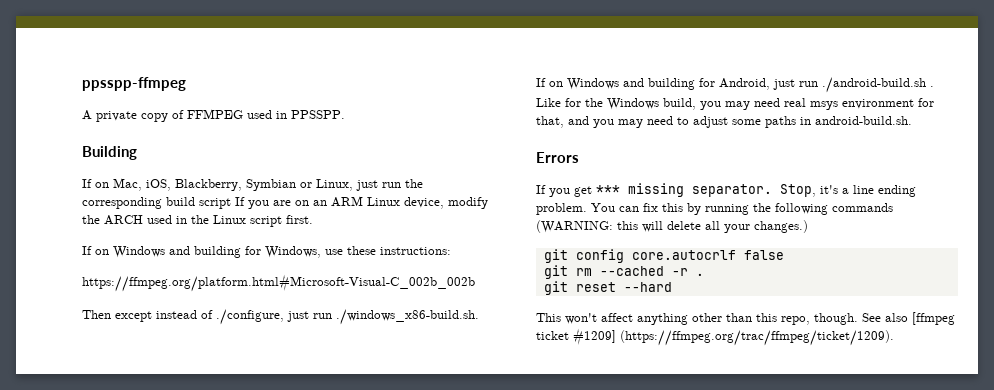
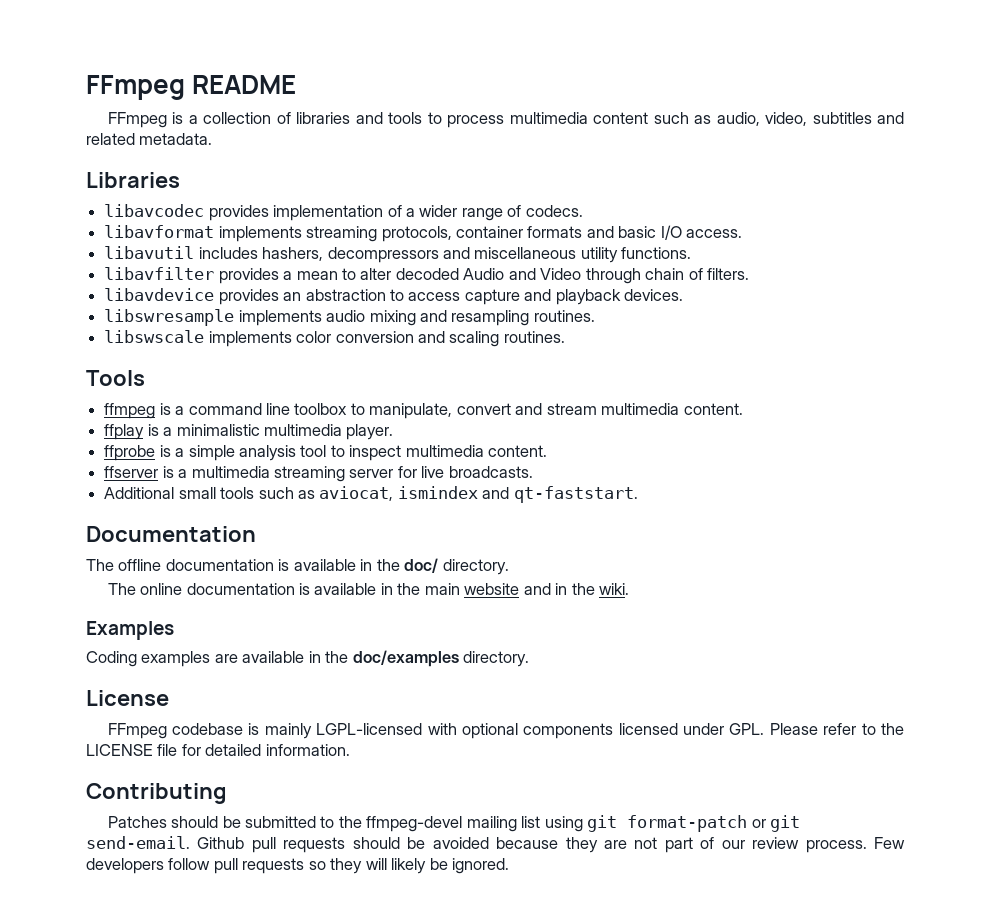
- ppsspp-ffmpeg
- A private copy of FFMPEG used in PPSSPP.
- Building
- If on Mac, iOS, Blackberry, Symbian or Linux, just run the corresponding build script If you are on an ARM Linux device, modify the ARCH used in the Linux script first.
- If on Windows and building for Windows, use these instructions:
- https://ffmpeg.org/platform.html#Microsoft-Visual-C_002b_002b
- Then except instead of ./configure, just run ./windows_x86-build.sh.
- If on Windows and building for Android, just run ./android-build.sh . Like for the Windows build, you may need real msys environment for that, and you may need to adjust some paths in android-build.sh.
- Errors
- If you get *** missing separator. Stop, it's a line ending problem. You can fix this by running the following commands (WARNING: this will delete all your changes.)
- git config core.autocrlf false
- git rm --cached -r .
- git reset --hard
- This won't affect anything other than this repo, though. See also [ffmpeg ticket #1209] (https://ffmpeg.org/trac/ffmpeg/ticket/1209).
+ FFmpeg README
+ FFmpeg is a collection of libraries and tools to process multimedia content such as audio, video, subtitles and related metadata.
+ Libraries
+ libavcodec provides implementation of a wider range of codecs.
+ libavformat implements streaming protocols, container formats and basic I/O access.
+ libavutil includes hashers, decompressors and miscellaneous utility functions.
+ libavfilter provides a mean to alter decoded Audio and Video through chain of filters.
+ libavdevice provides an abstraction to access capture and playback devices.
+ libswresample implements audio mixing and resampling routines.
+ libswscale implements color conversion and scaling routines.
+ Tools
+ ffmpeg is a command line toolbox to manipulate, convert and stream multimedia content.
+ ffplay is a minimalistic multimedia player.
+ ffprobe is a simple analysis tool to inspect multimedia content.
+ ffserver is a multimedia streaming server for live broadcasts.
+ Additional small tools such as aviocat, ismindex and qt-faststart.
+ Documentation
+ The offline documentation is available in the doc/ directory.
+ The online documentation is available in the main website and in the wiki.
+ Examples
+ Coding examples are available in the doc/examples directory.
+ License
+ FFmpeg codebase is mainly LGPL-licensed with optional components licensed under GPL. Please refer to the LICENSE file for detailed information.
+ Contributing
+ Patches should be submitted to the ffmpeg-devel mailing list using git format-patch or git send-email. Github pull requests should be avoided because they are not part of our review process. Few developers follow pull requests so they will likely be ignored.

